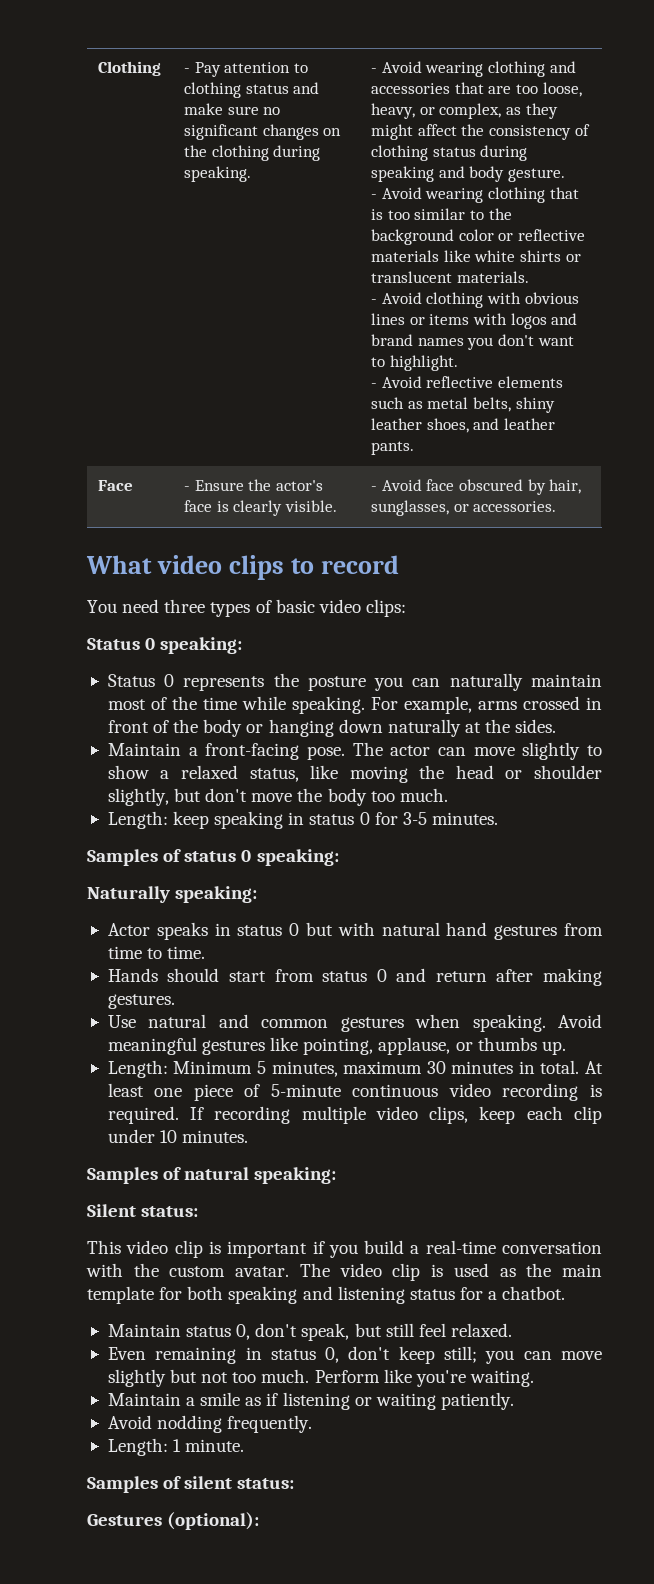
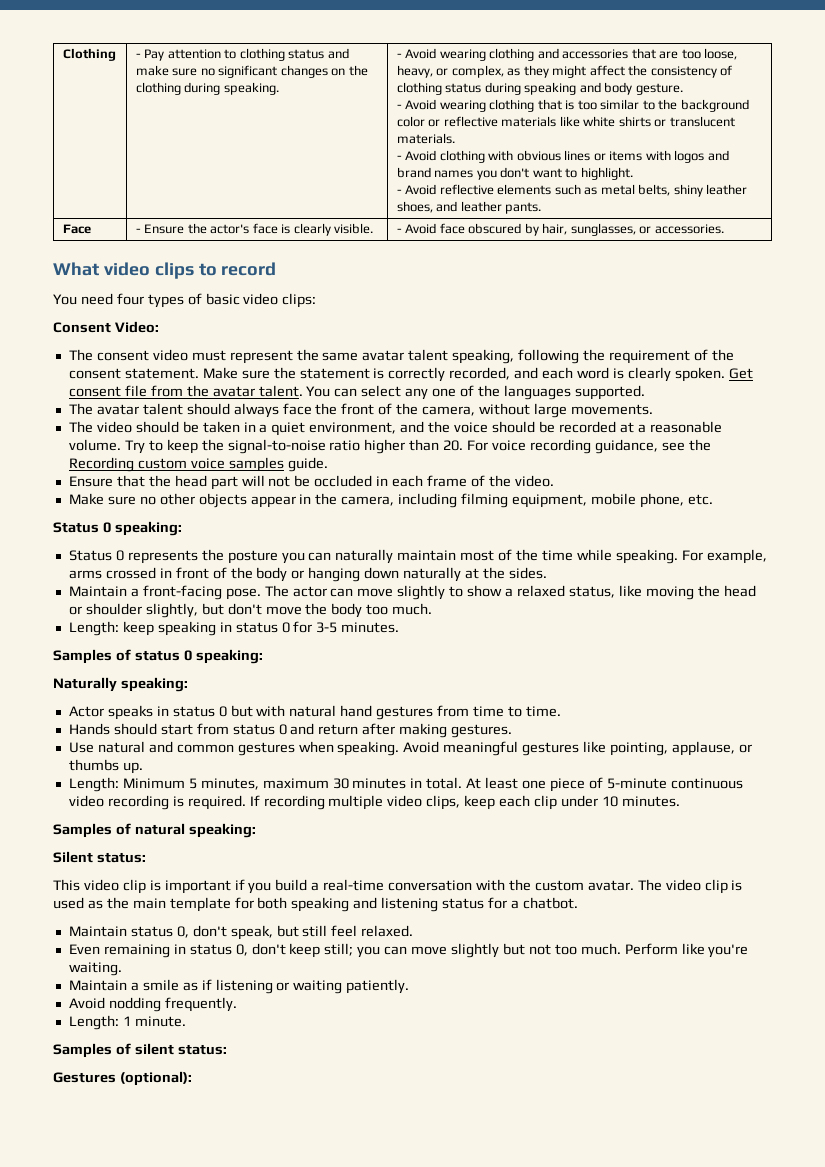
- You need three types of basic video clips:
+ You need four types of basic video clips:
+ Consent Video:
+ The consent video must represent the same avatar talent speaking, following the requirement of the consent statement. Make sure the statement is correctly recorded, and each word is clearly spoken. Get consent file from the avatar talent. You can select any one of the languages supported.
+ The avatar talent should always face the front of the camera, without large movements.
+ The video should be taken in a quiet environment, and the voice should be recorded at a reasonable volume. Try to keep the signal-to-noise ratio higher than 20. For voice recording guidance, see the Recording custom voice samples guide.
+ Ensure that the head part will not be occluded in each frame of the video.
+ Make sure no other objects appear in the camera, including filming equipment, mobile phone, etc.

